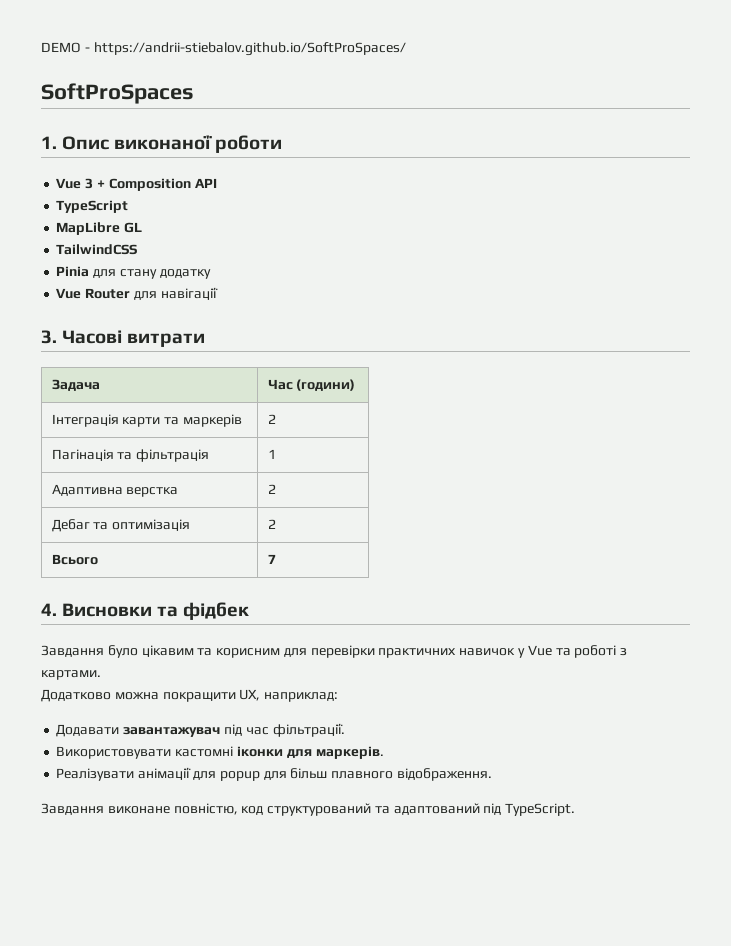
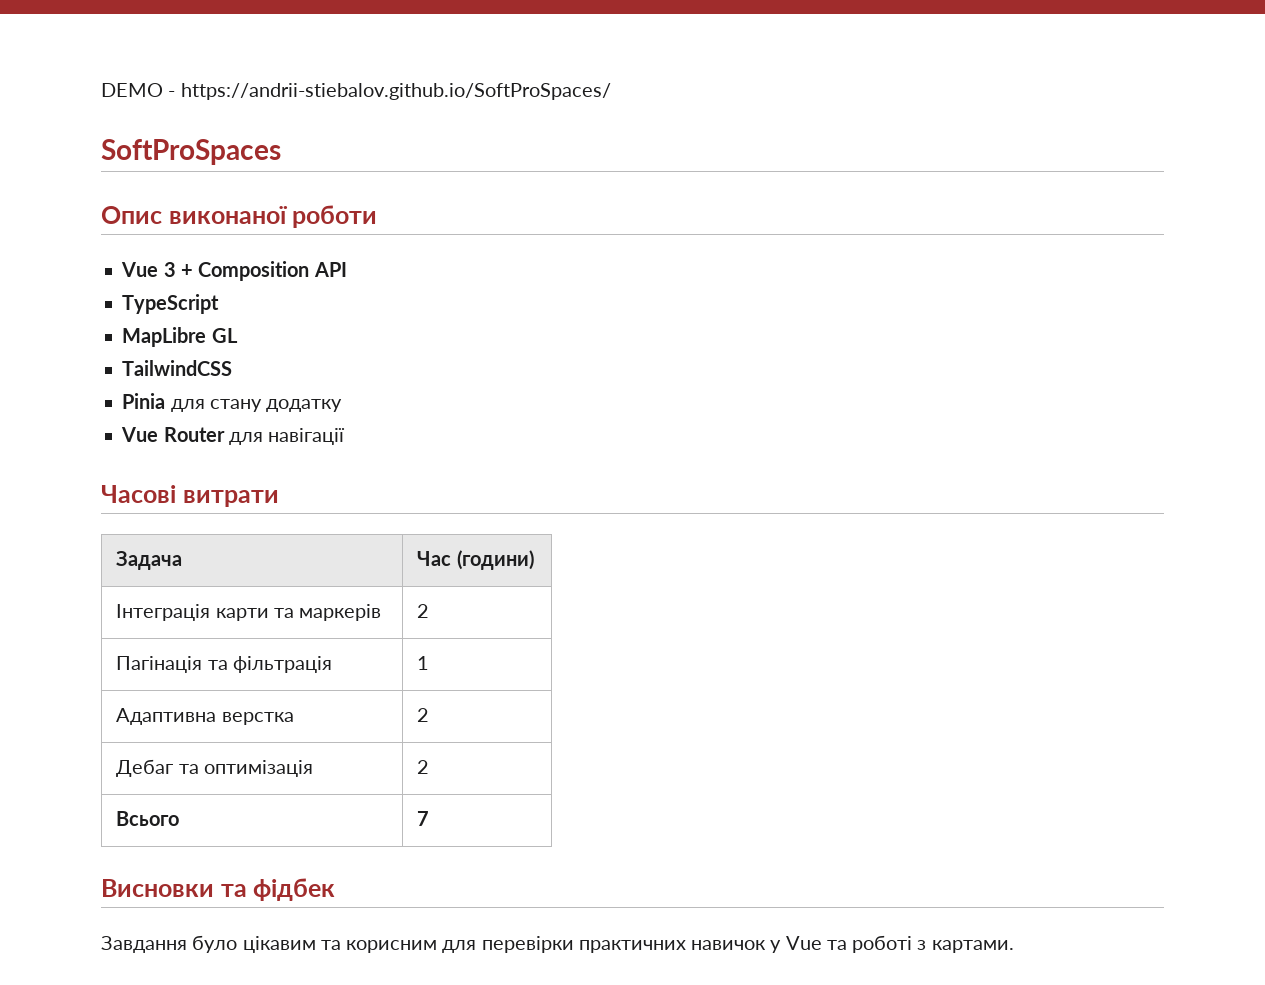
- 1. Опис виконаної роботи
+ Опис виконаної роботи
- 3. Часові витрати
+ Часові витрати
- 4. Висновки та фідбек
+ Висновки та фідбек
- Додатково можна покращити UX, наприклад:
- Додавати завантажувач під час фільтрації.
- Використовувати кастомні іконки для маркерів.
- Реалізувати анімації для popup для більш плавного відображення.
- Завдання виконане повністю, код структурований та адаптований під TypeScript.

